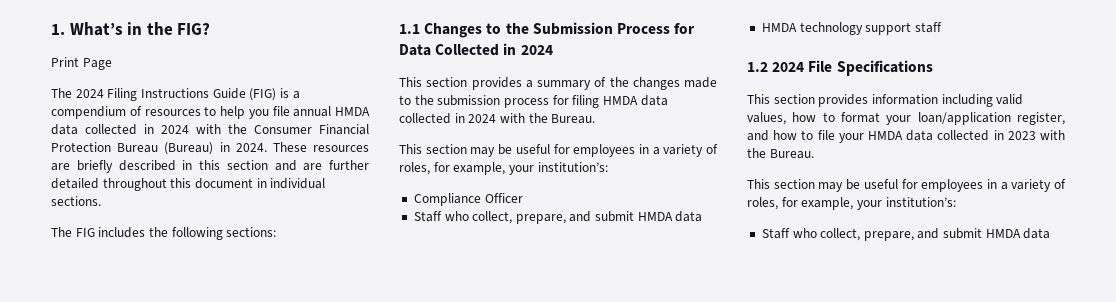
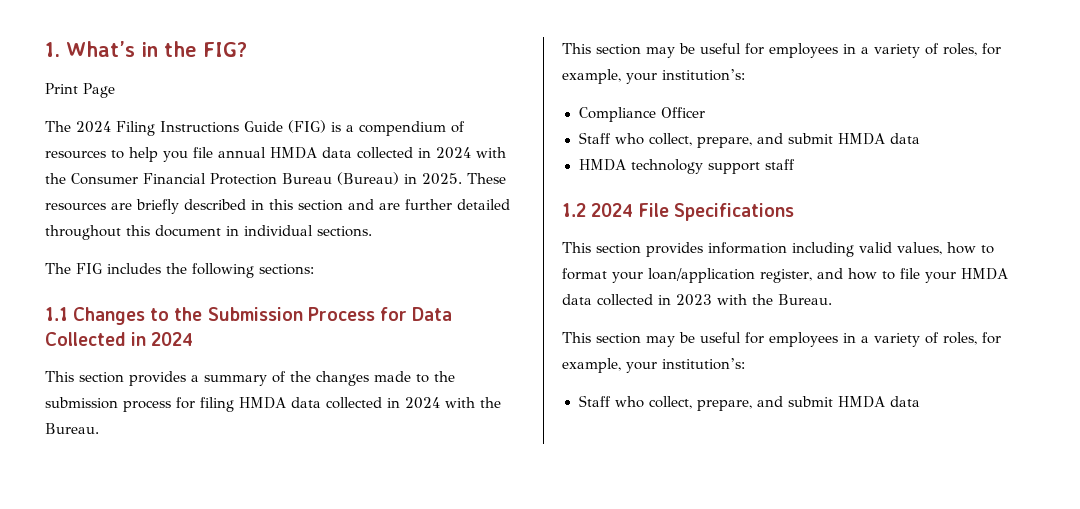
- The 2024 Filing Instructions Guide (FIG) is a compendium of resources to help you file annual HMDA data collected in 2024 with the Consumer Financial Protection Bureau (Bureau) in 2024.
+ The 2024 Filing Instructions Guide (FIG) is a compendium of resources to help you file annual HMDA data collected in 2024 with the Consumer Financial Protection Bureau (Bureau) in 2025.

